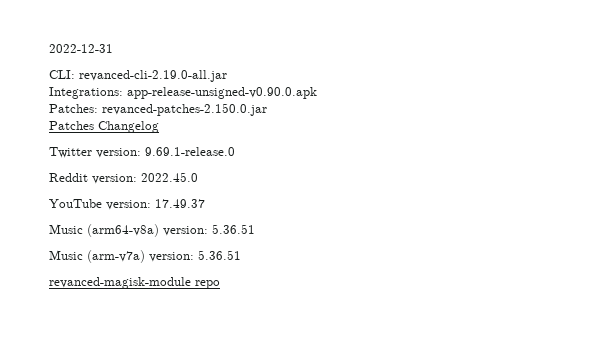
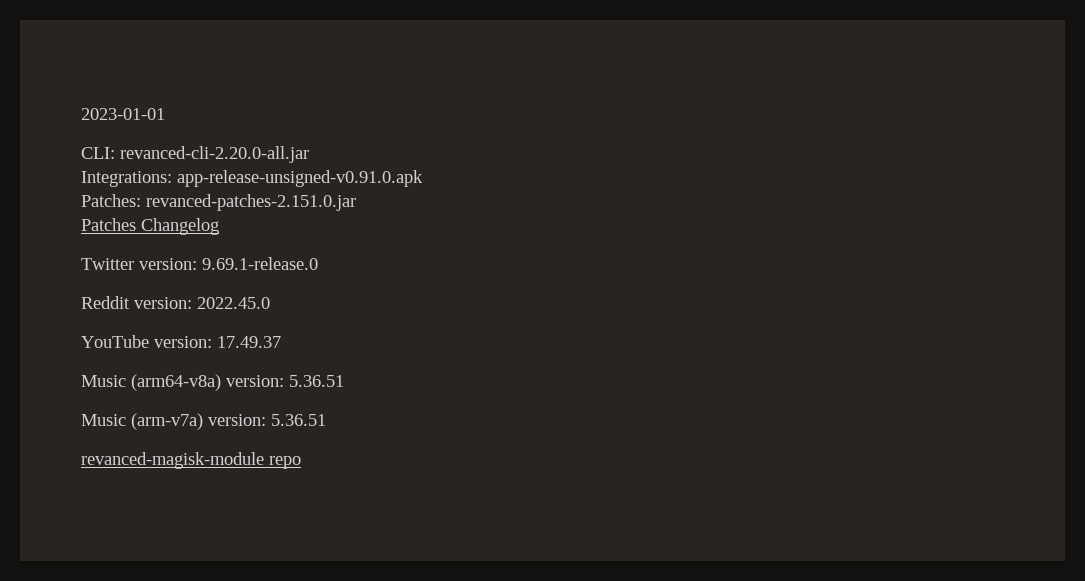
- 2022-12-31
+ 2023-01-01
- CLI: revanced-cli-2.19.0-all.jar
+ CLI: revanced-cli-2.20.0-all.jar
- Integrations: app-release-unsigned-v0.90.0.apk
+ Integrations: app-release-unsigned-v0.91.0.apk
- Patches: revanced-patches-2.150.0.jar
+ Patches: revanced-patches-2.151.0.jar

